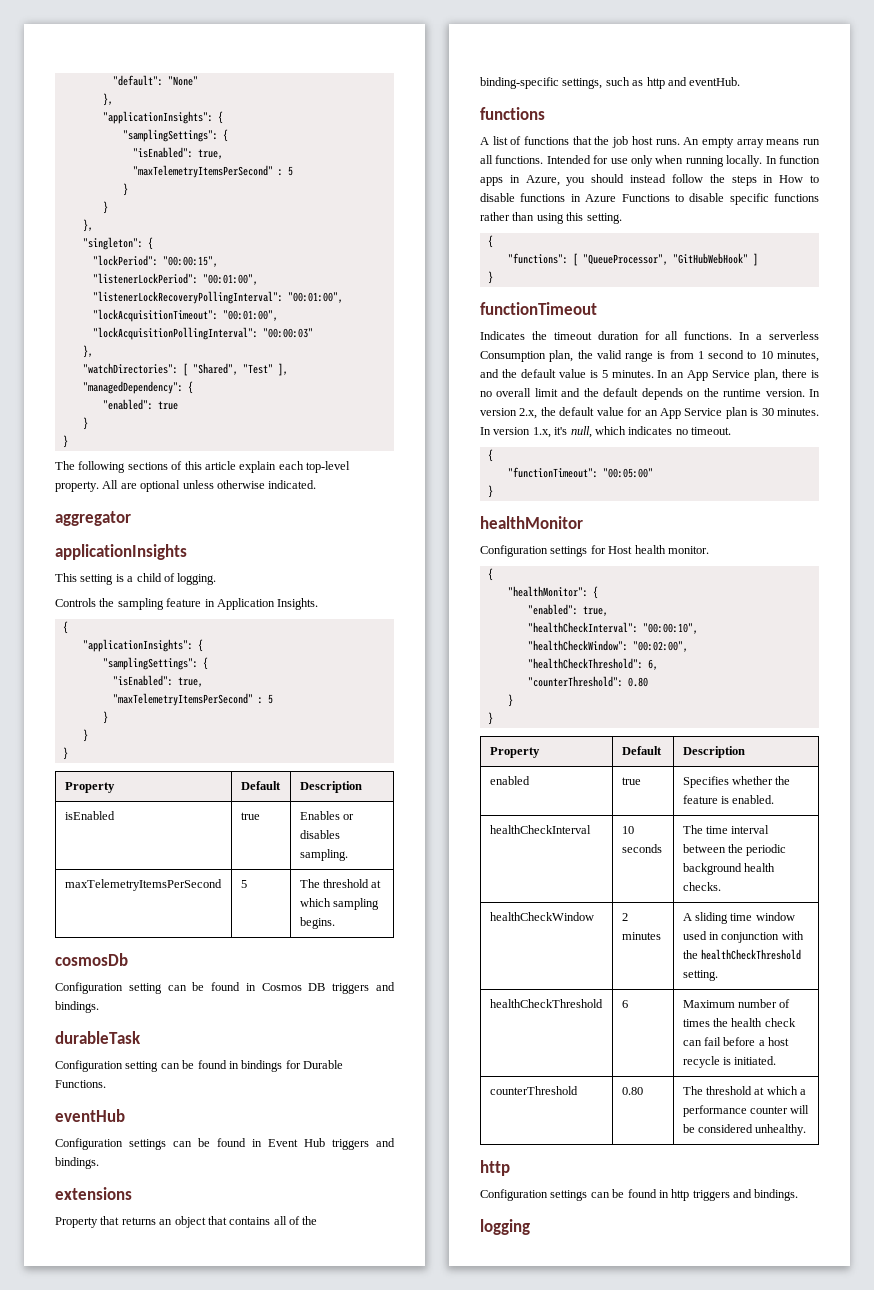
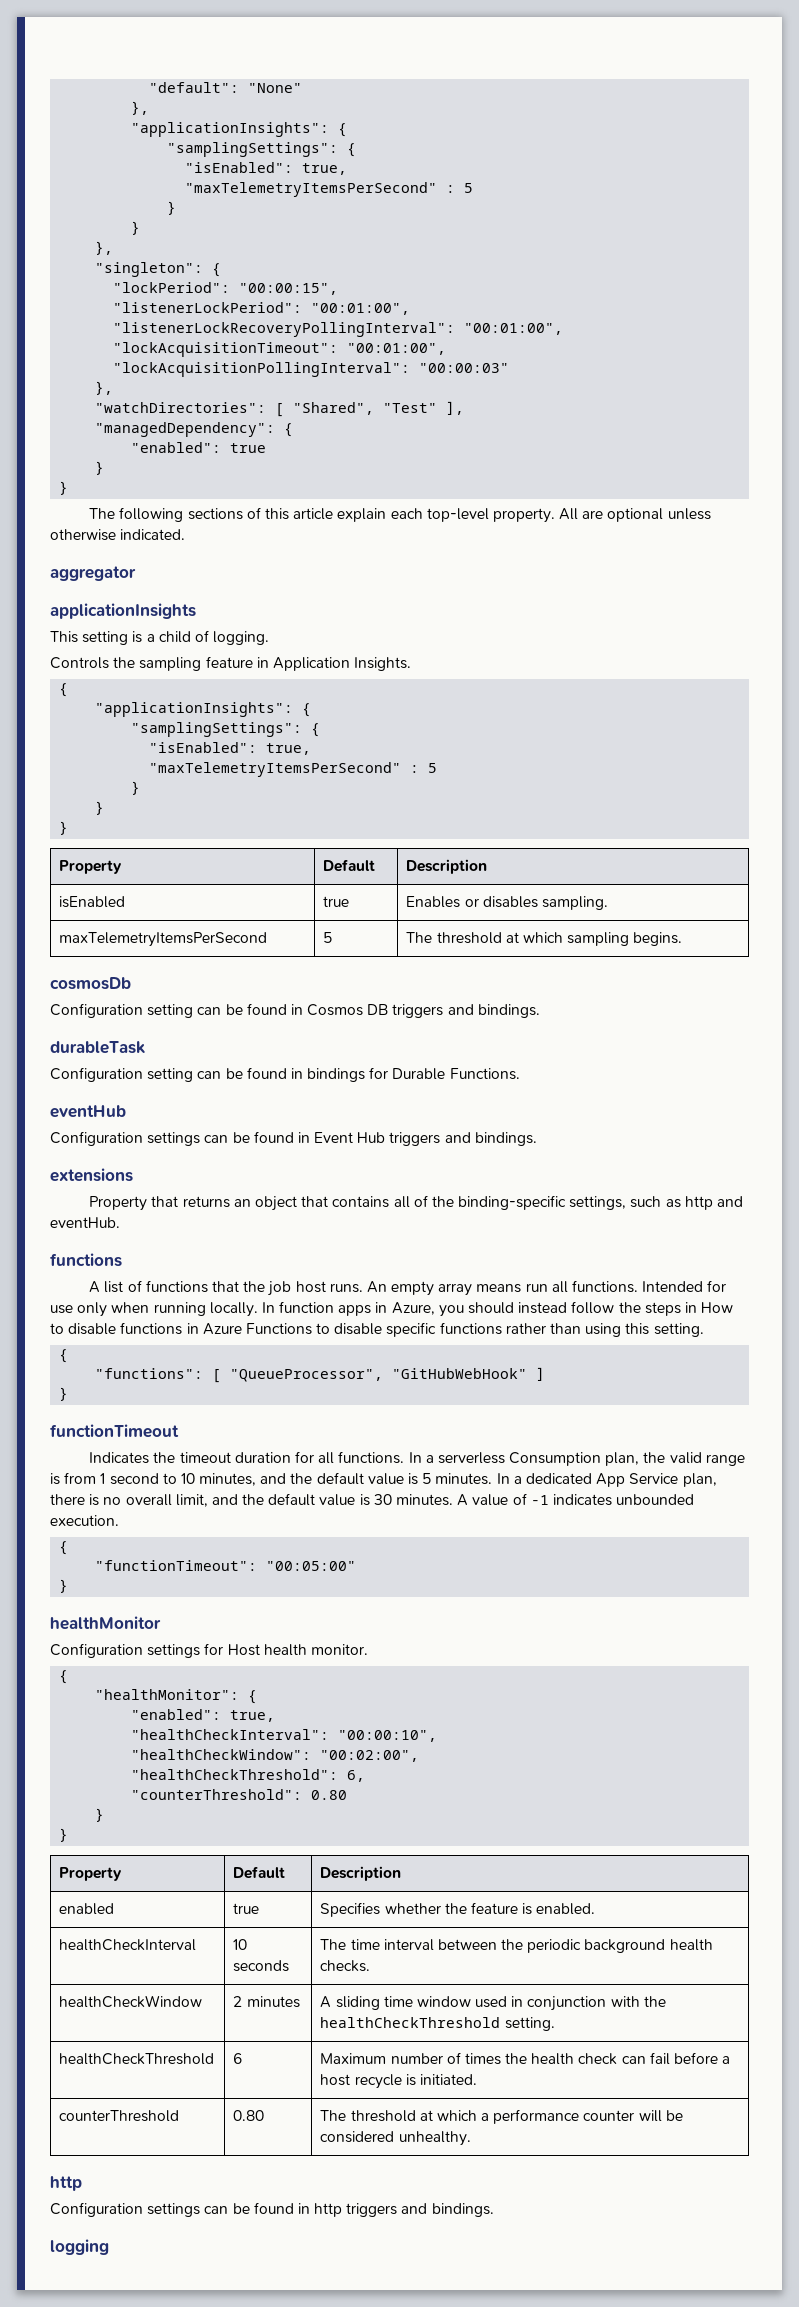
- In an App Service plan, there is no overall limit and the default depends on the runtime version. In version 2.x, the default value for an App Service plan is 30 minutes. In version 1.x, it's null, which indicates no timeout.
+ In a dedicated App Service plan, there is no overall limit, and the default value is 30 minutes. A value of -1 indicates unbounded execution.

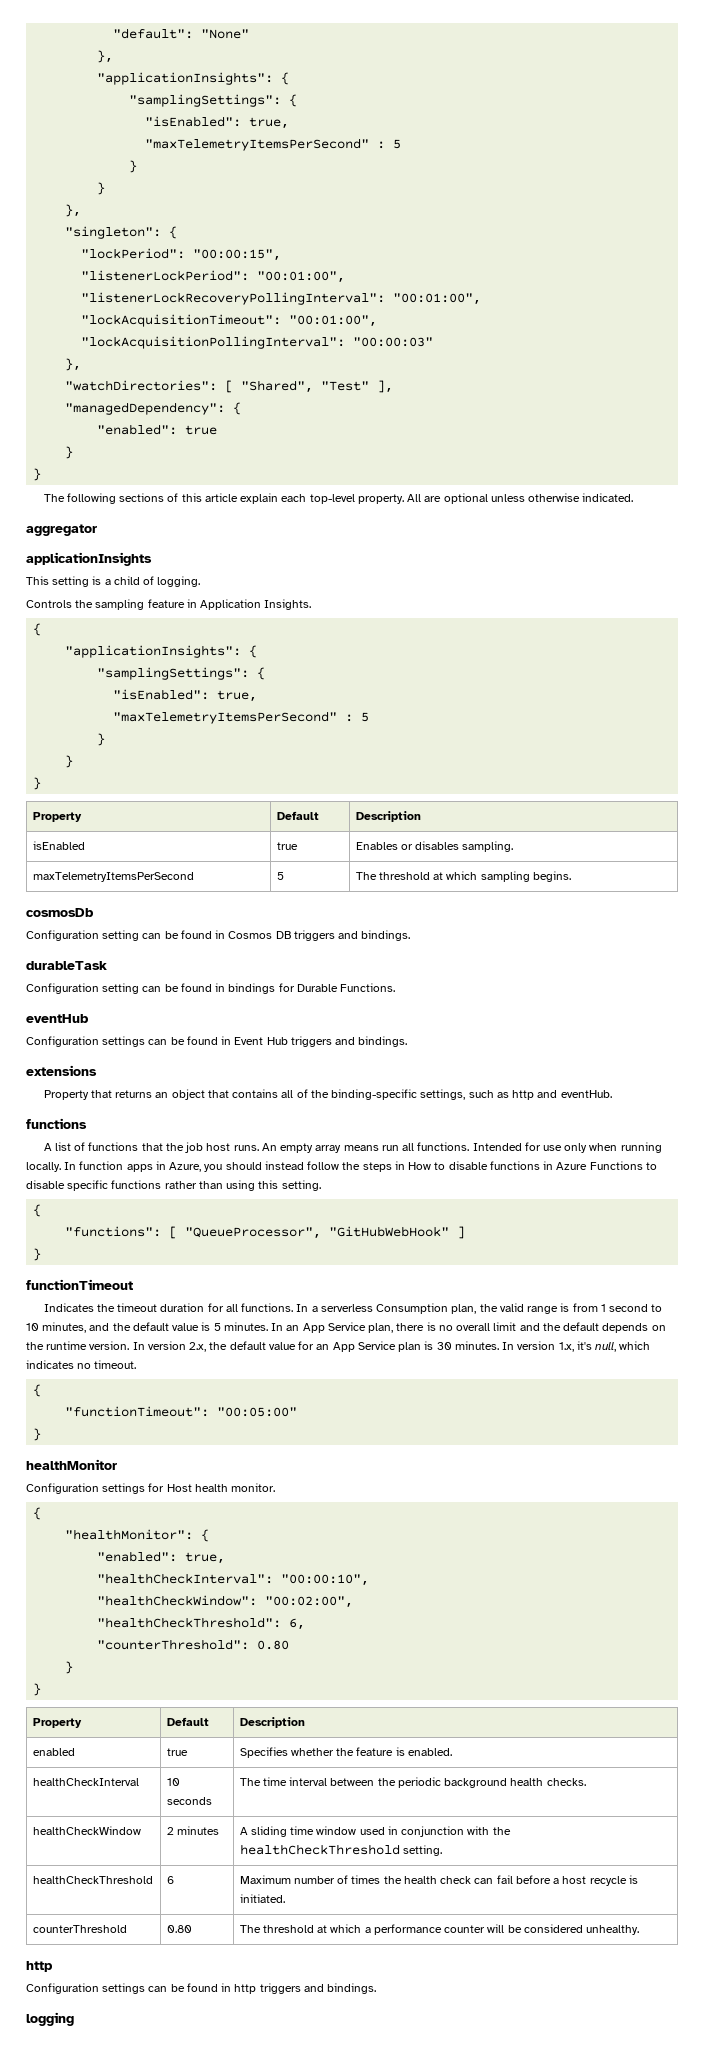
- In a dedicated App Service plan, there is no overall limit, and the default value is 30 minutes. A value of -1 indicates unbounded execution.
+ In an App Service plan, there is no overall limit and the default depends on the runtime version. In version 2.x, the default value for an App Service plan is 30 minutes. In version 1.x, it's null, which indicates no timeout.

